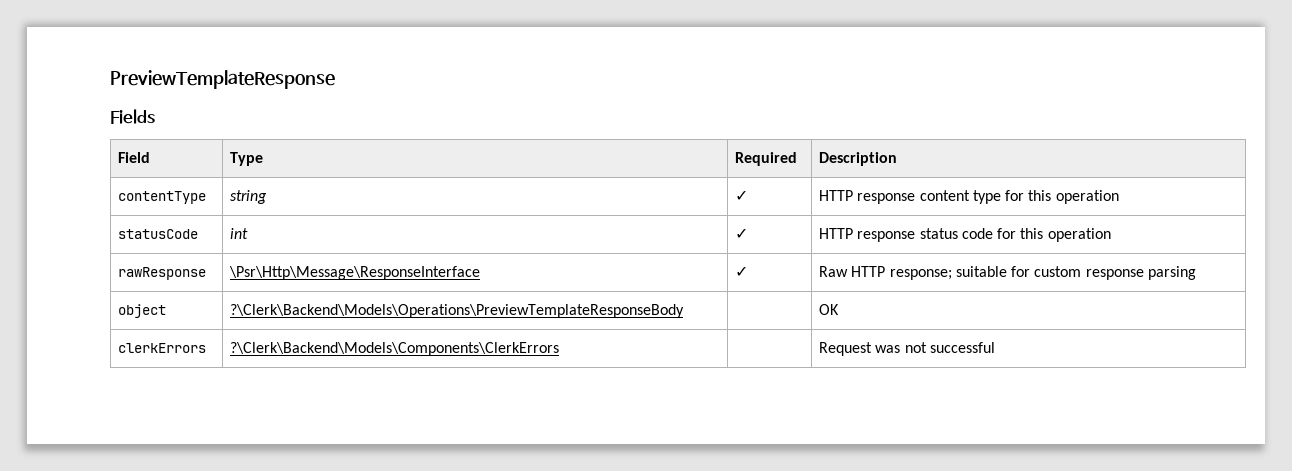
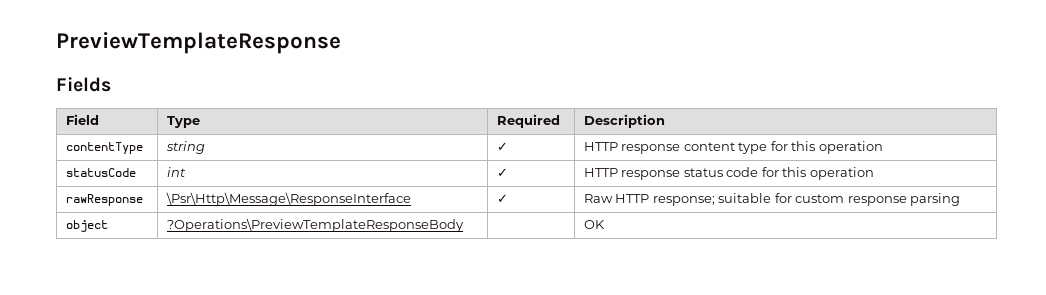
- object | ?\Clerk\Backend\Models\Operations\PreviewTemplateResponseBody | | OK
+ object | ?Operations\PreviewTemplateResponseBody | | OK
- clerkErrors | ?\Clerk\Backend\Models\Components\ClerkErrors | | Request was not successful

